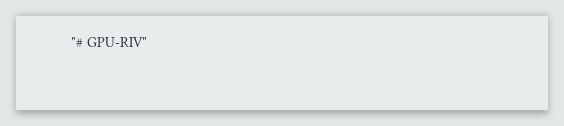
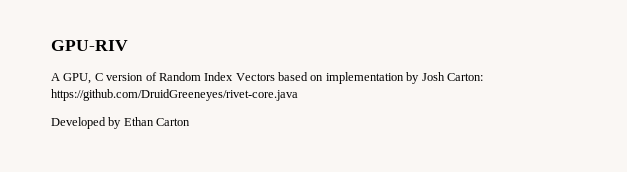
- "# GPU-RIV"
+ GPU-RIV
+ A GPU, C version of Random Index Vectors based on implementation by Josh Carton: https://github.com/DruidGreeneyes/rivet-core.java
+ Developed by Ethan Carton

